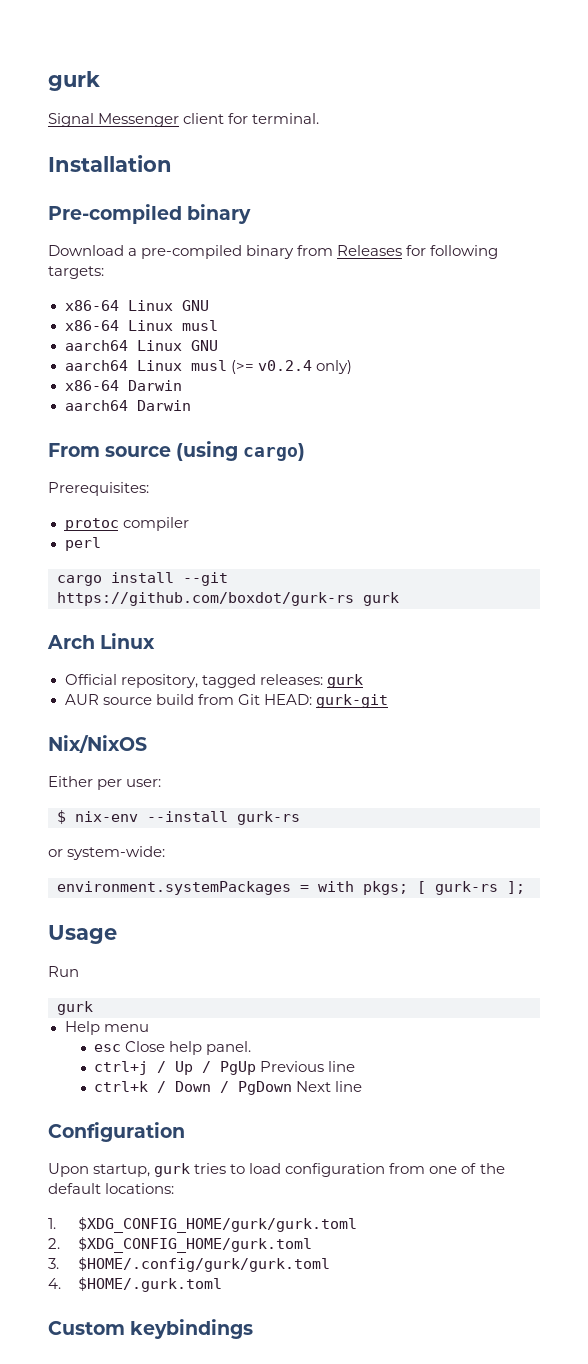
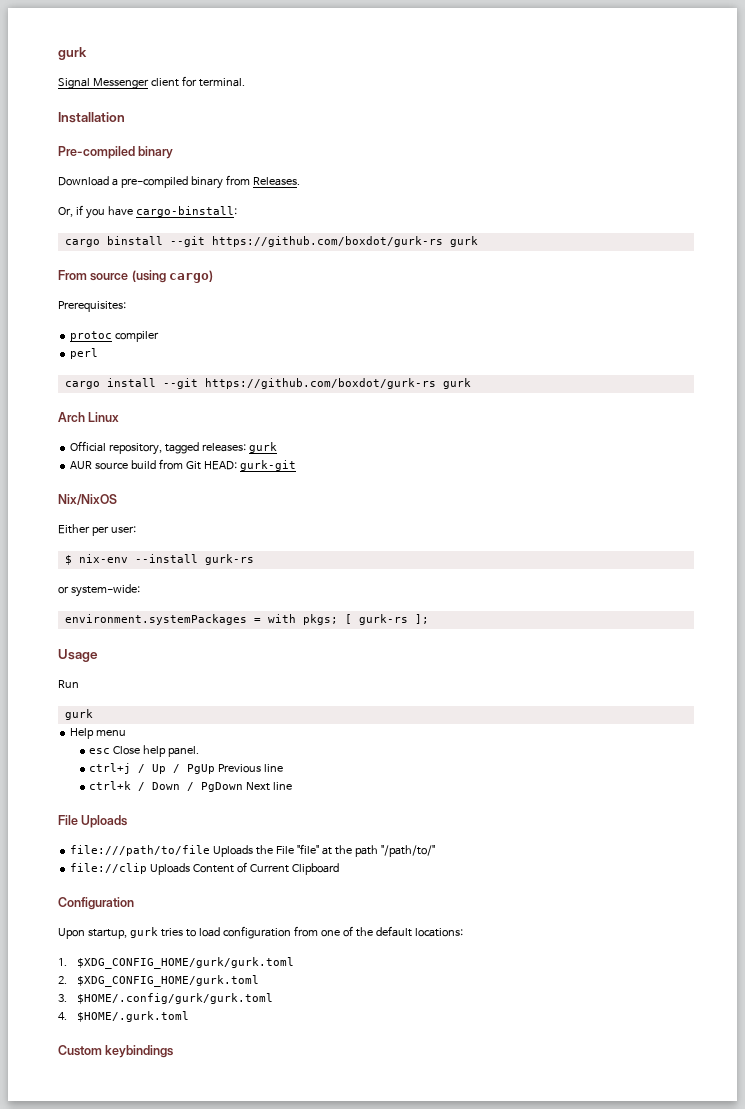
- Download a pre-compiled binary from Releases for following targets:
- x86-64 Linux GNU
- x86-64 Linux musl
- aarch64 Linux GNU
- aarch64 Linux musl (>= v0.2.4 only)
- x86-64 Darwin
- aarch64 Darwin
+ Download a pre-compiled binary from Releases.
+ Or, if you have cargo-binstall:
+ cargo binstall --git https://github.com/boxdot/gurk-rs gurk
+ File Uploads
+ file:///path/to/file Uploads the File "file" at the path "/path/to/"
+ file://clip Uploads Content of Current Clipboard

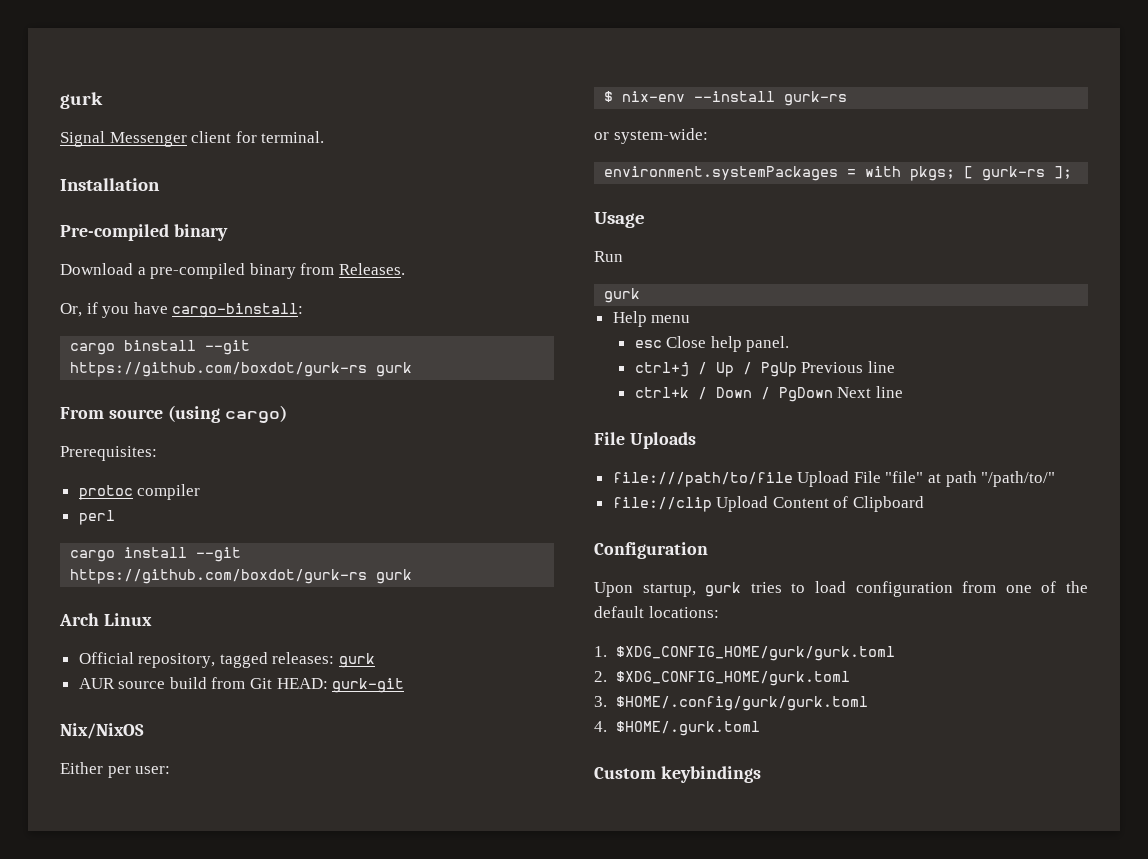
- file:///path/to/file Uploads the File "file" at the path "/path/to/"
+ file:///path/to/file Upload File "file" at path "/path/to/"
- file://clip Uploads Content of Current Clipboard
+ file://clip Upload Content of Clipboard

